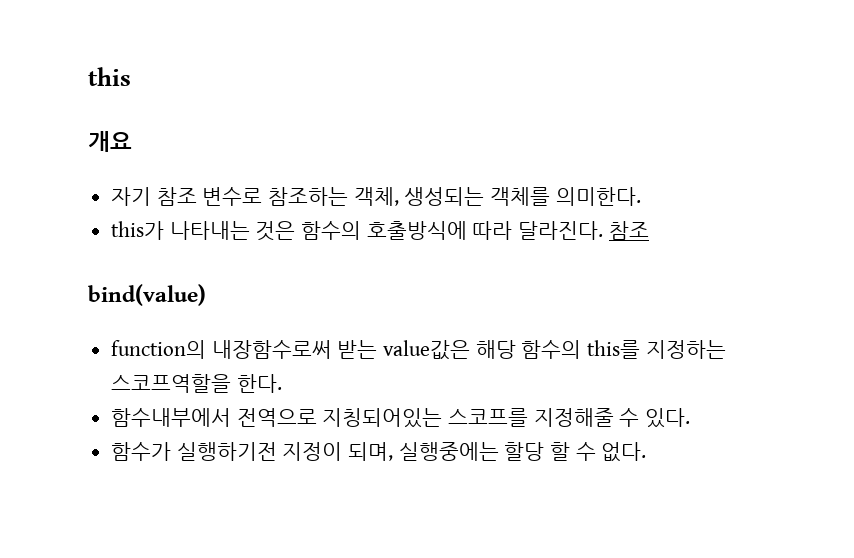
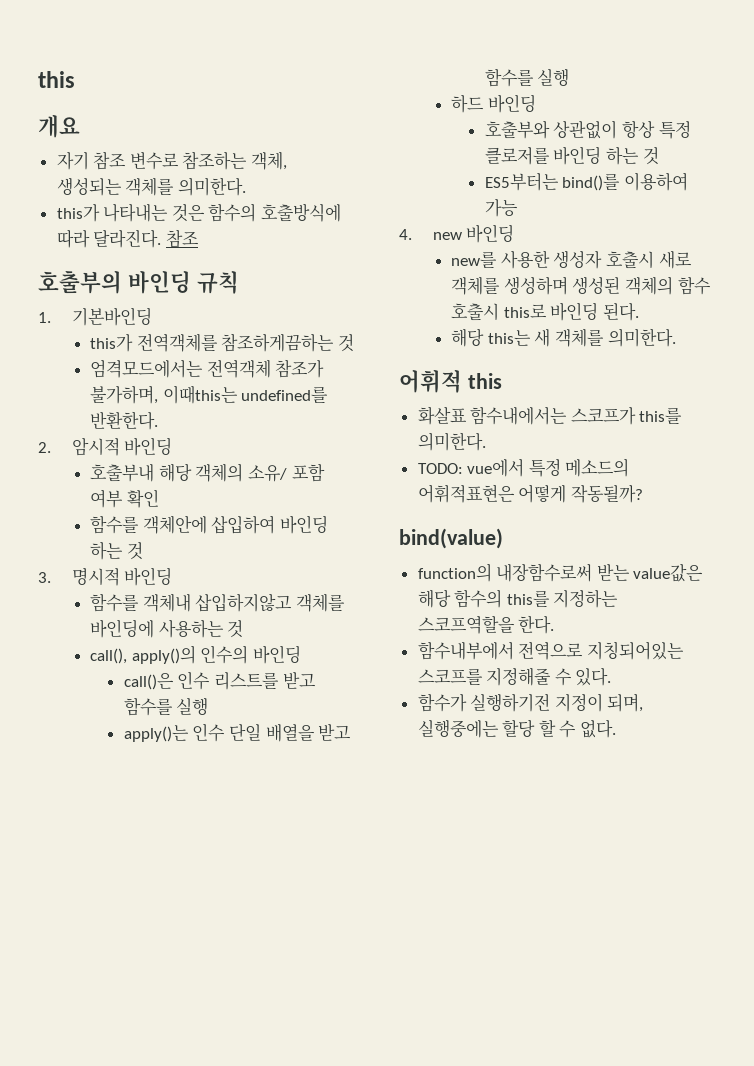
+ 호출부의 바인딩 규칙
+ 1. 기본바인딩
+ this가 전역객체를 참조하게끔하는 것
+ 엄격모드에서는 전역객체 참조가 불가하며, 이때this는 undefined를 반환한다.
+ 2. 암시적 바인딩
+ 호출부내 해당 객체의 소유/ 포함 여부 확인
+ 함수를 객체안에 삽입하여 바인딩 하는 것
+ 3. 명시적 바인딩
+ 함수를 객체내 삽입하지않고 객체를 바인딩에 사용하는 것
+ call(), apply()의 인수의 바인딩
+ call()은 인수 리스트를 받고 함수를 실행
+ apply()는 인수 단일 배열을 받고 함수를 실행
+ 하드 바인딩
+ 호출부와 상관없이 항상 특정 클로저를 바인딩 하는 것
+ ES5부터는 bind()를 이용하여 가능
+ 4. new 바인딩
+ new를 사용한 생성자 호출시 새로 객체를 생성하며 생성된 객체의 함수 호출시 this로 바인딩 된다.
+ 해당 this는 새 객체를 의미한다.
+ 어휘적 this
+ 화살표 함수내에서는 스코프가 this를 의미한다.
+ TODO: vue에서 특정 메소드의 어휘적표현은 어떻게 작동될까?

